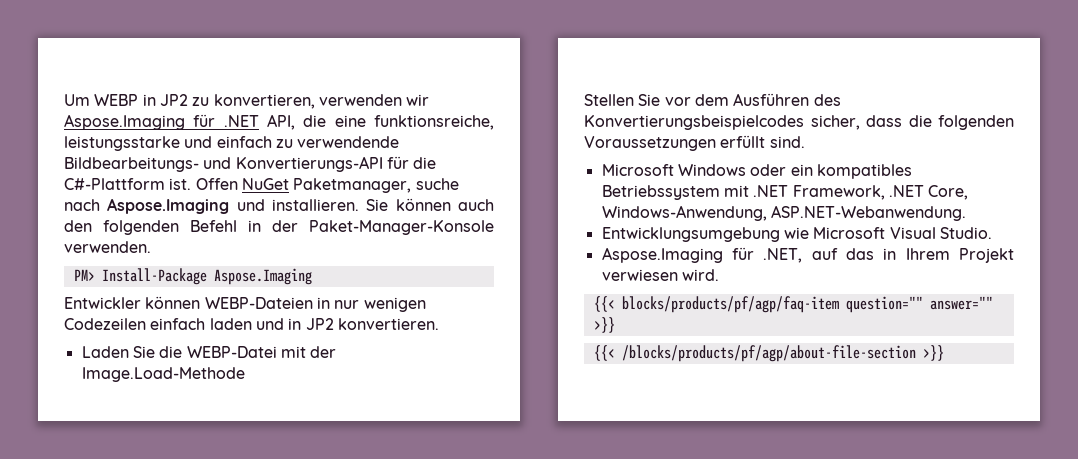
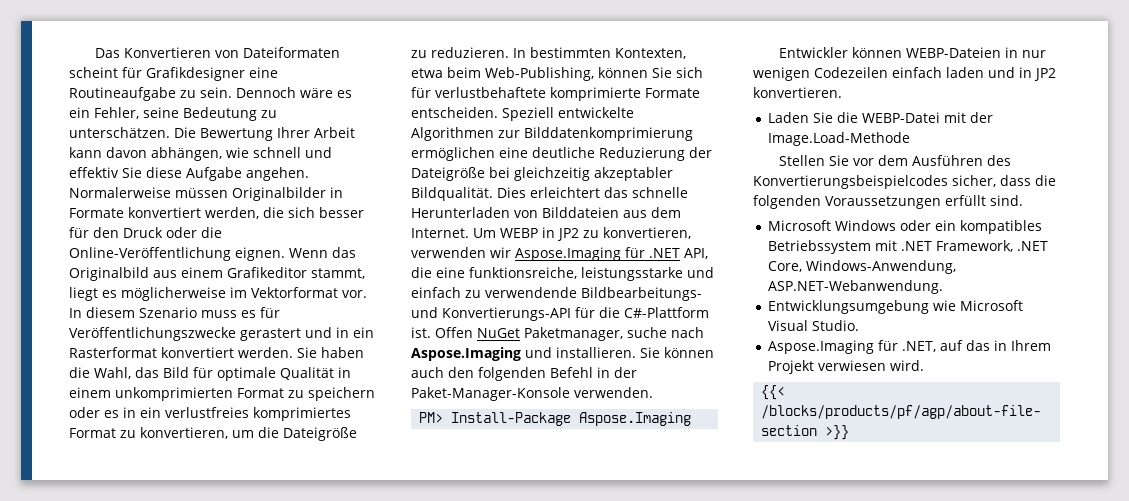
+ Das Konvertieren von Dateiformaten scheint für Grafikdesigner eine Routineaufgabe zu sein. Dennoch wäre es ein Fehler, seine Bedeutung zu unterschätzen. Die Bewertung Ihrer Arbeit kann davon abhängen, wie schnell und effektiv Sie diese Aufgabe angehen. Normalerweise müssen Originalbilder in Formate konvertiert werden, die sich besser für den Druck oder die Online-Veröffentlichung eignen. Wenn das Originalbild aus einem Grafikeditor stammt, liegt es möglicherweise im Vektorformat vor. In diesem Szenario muss es für Veröffentlichungszwecke gerastert und in ein Rasterformat konvertiert werden. Sie haben die Wahl, das Bild für optimale Qualität in einem unkomprimierten Format zu speichern oder es in ein verlustfreies komprimiertes Format zu konvertieren, um die Dateigröße zu reduzieren. In bestimmten Kontexten, etwa beim Web-Publishing, können Sie sich für verlustbehaftete komprimierte Formate entscheiden. Speziell entwickelte Algorithmen zur Bilddatenkomprimierung ermöglichen eine deutliche Reduzierung der Dateigröße bei gleichzeitig akzeptabler Bildqualität. Dies erleichtert das schnelle Herunterladen von Bilddateien aus dem Internet.
- {{< blocks/products/pf/agp/faq-item question="" answer="" >}}

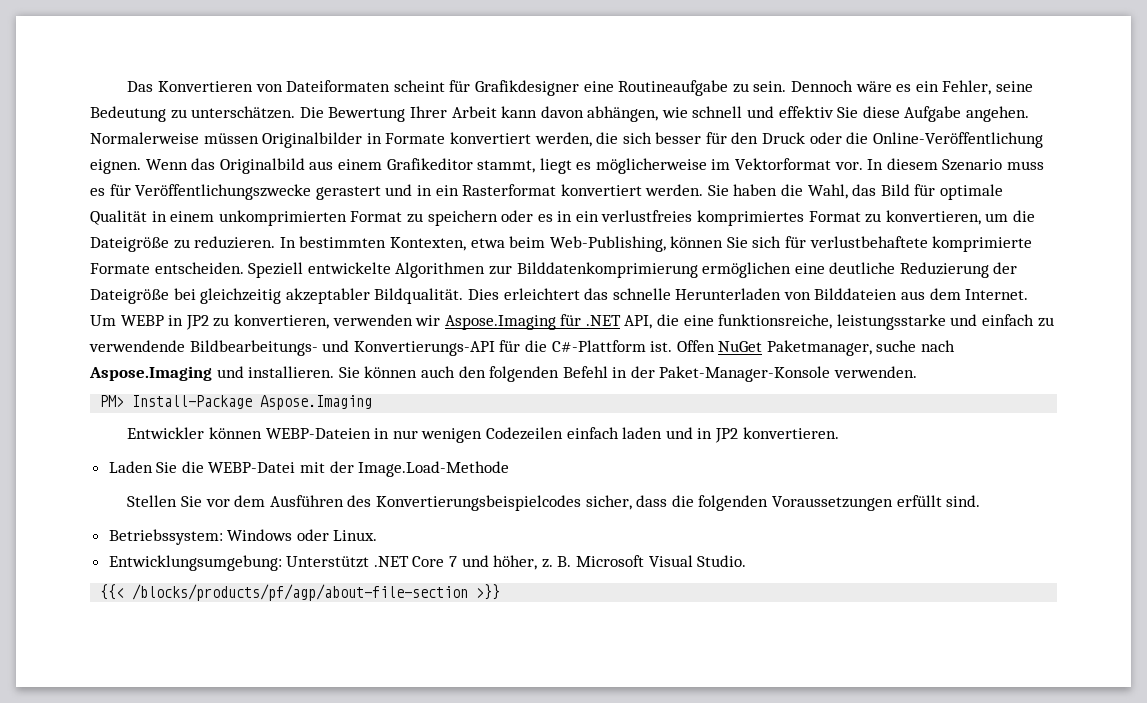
- Microsoft Windows oder ein kompatibles Betriebssystem mit .NET Framework, .NET Core, Windows-Anwendung, ASP.NET-Webanwendung.
- Entwicklungsumgebung wie Microsoft Visual Studio.
- Aspose.Imaging für .NET, auf das in Ihrem Projekt verwiesen wird.
+ Betriebssystem: Windows oder Linux.
+ Entwicklungsumgebung: Unterstützt .NET Core 7 und höher, z. B. Microsoft Visual Studio.

